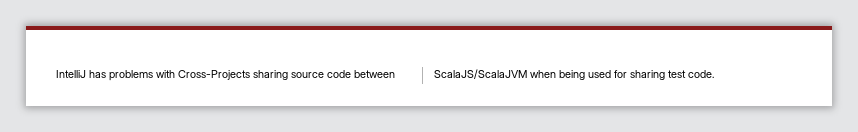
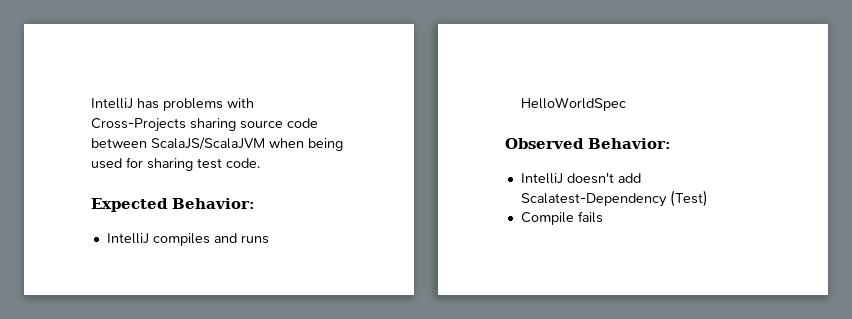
+ Expected Behavior:
+ IntelliJ compiles and runs HelloWorldSpec
+ Observed Behavior:
+ IntelliJ doesn't add Scalatest-Dependency (Test)
+ Compile fails

